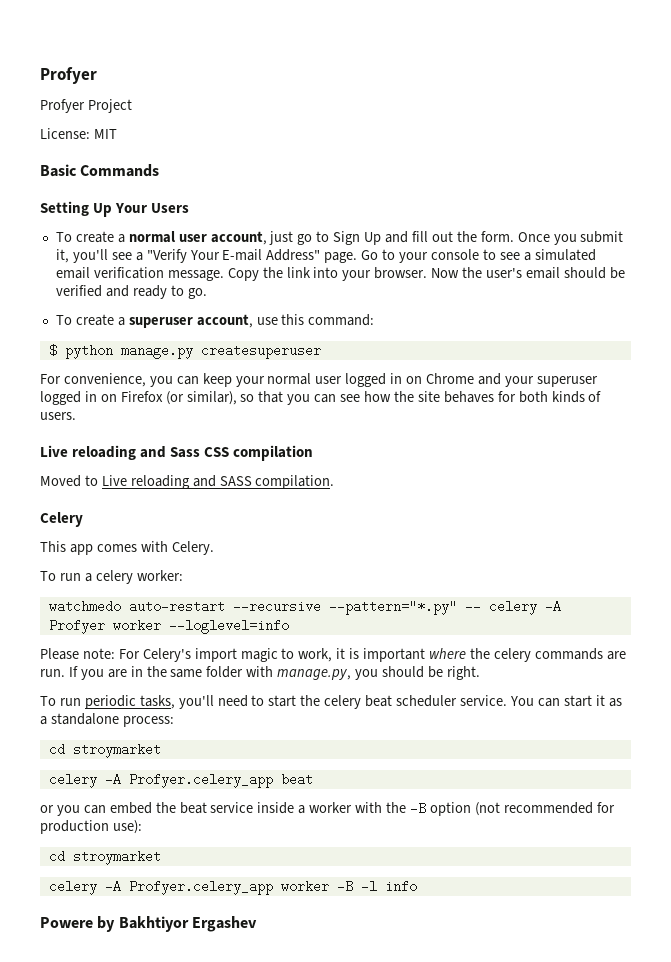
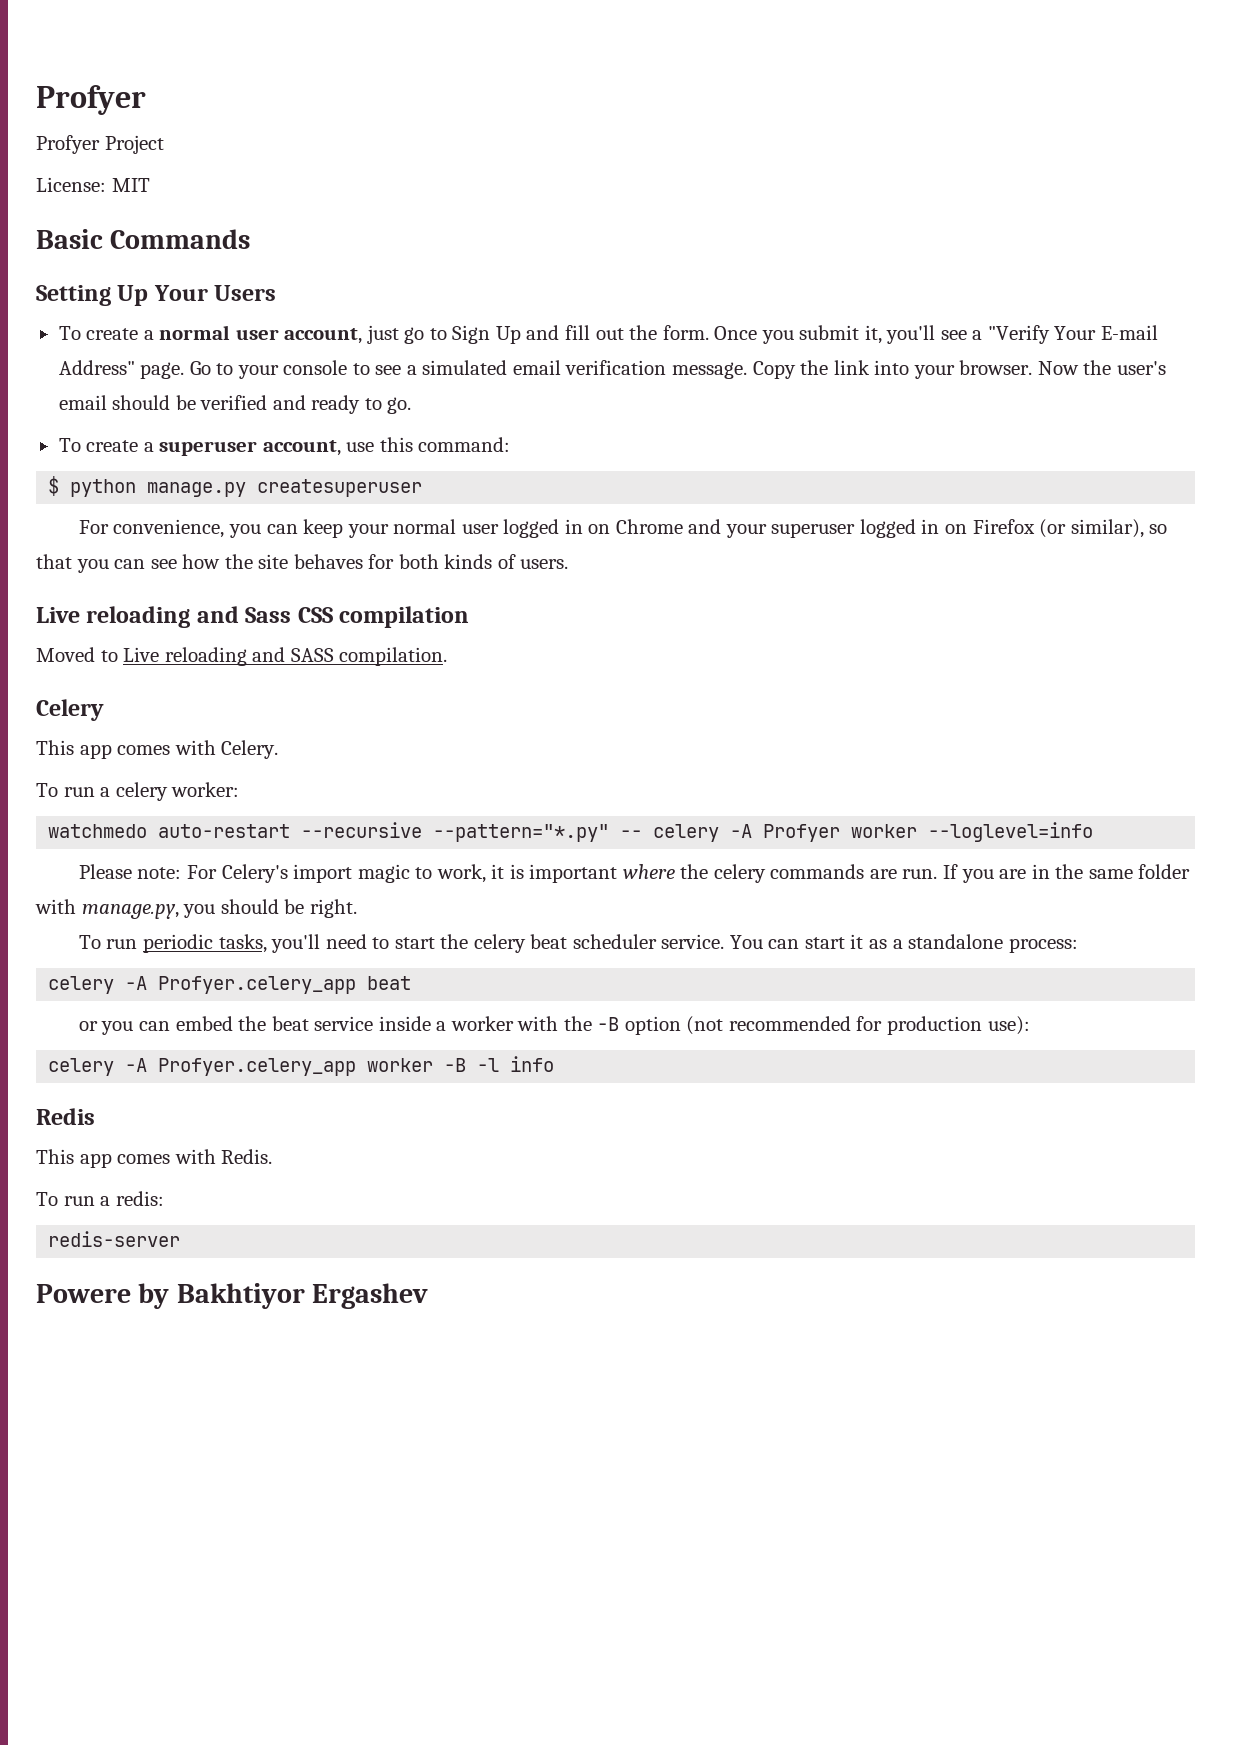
  You can start it as a standalone process:
- cd stroymarket
  or you can embed the beat service inside a worker with the -B option (not recommended for production use):
- cd stroymarket
+ Redis
+ This app comes with Redis.
+ To run a redis:
+ redis-server

